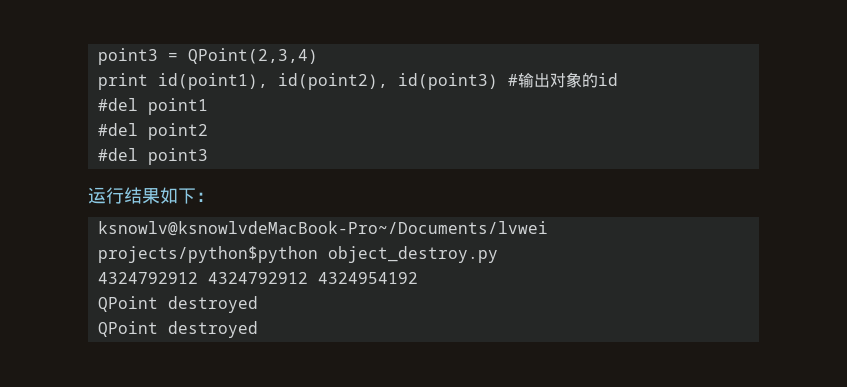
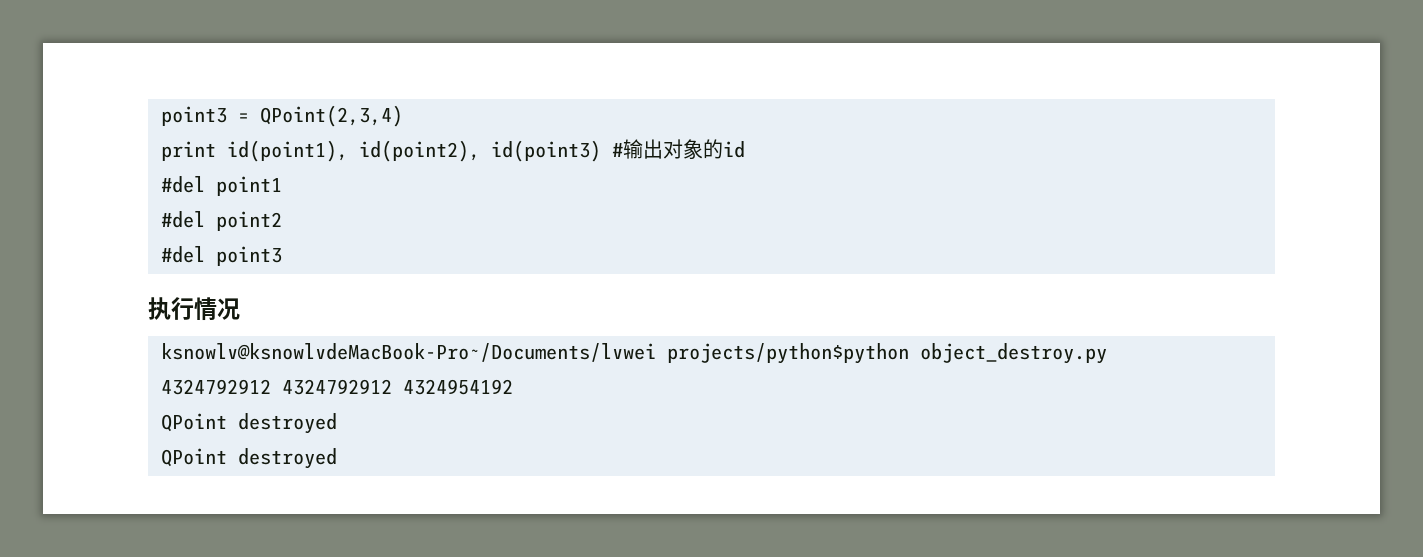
- 运行结果如下：
+ 执行情况

